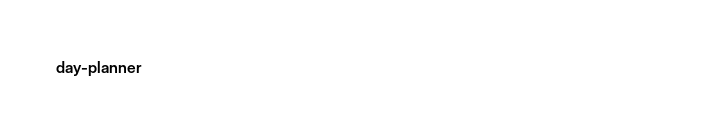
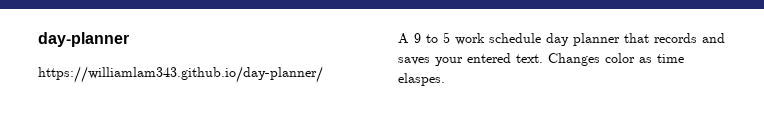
+ https://williamlam343.github.io/day-planner/
+ A 9 to 5 work schedule day planner that records and saves your entered text. Changes color as time elaspes.

